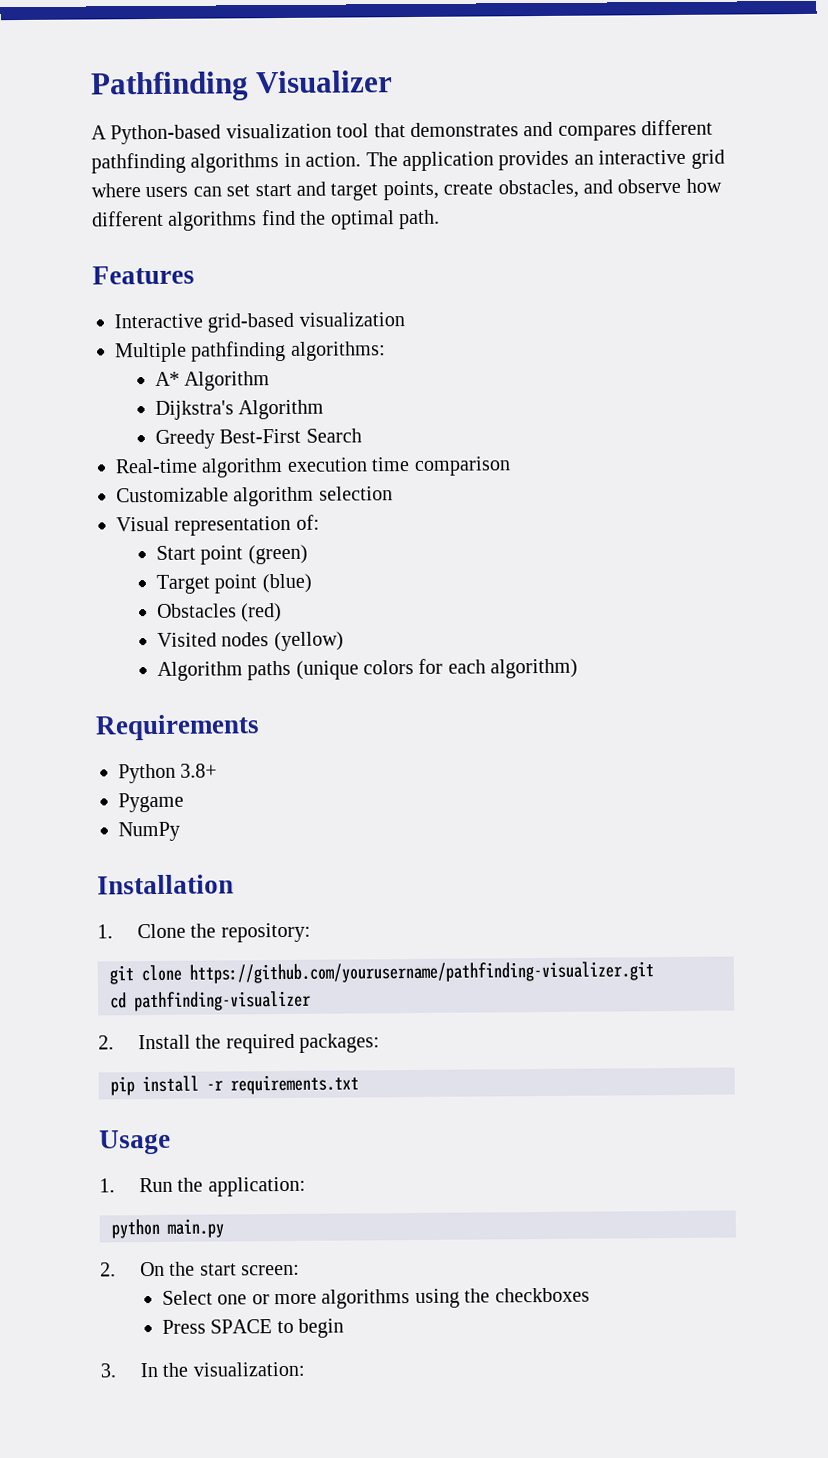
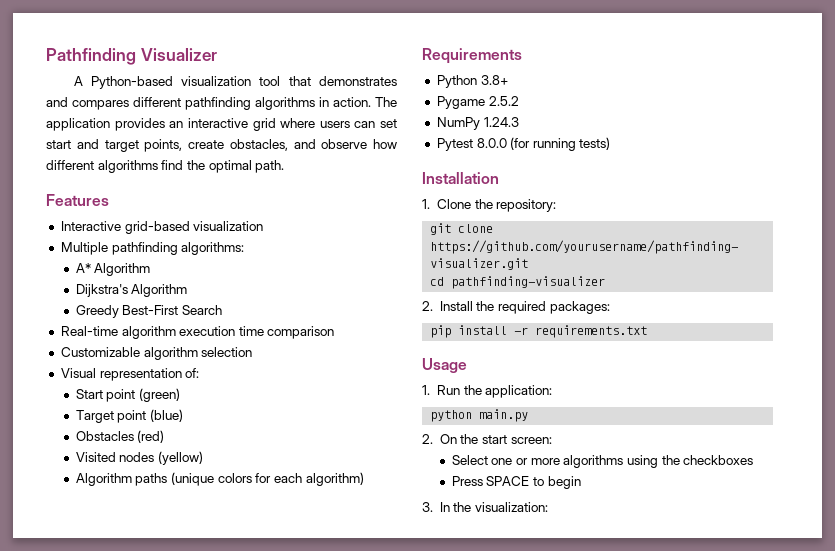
- Pygame
+ Pygame 2.5.2
- NumPy
+ NumPy 1.24.3
+ Pytest 8.0.0 (for running tests)

